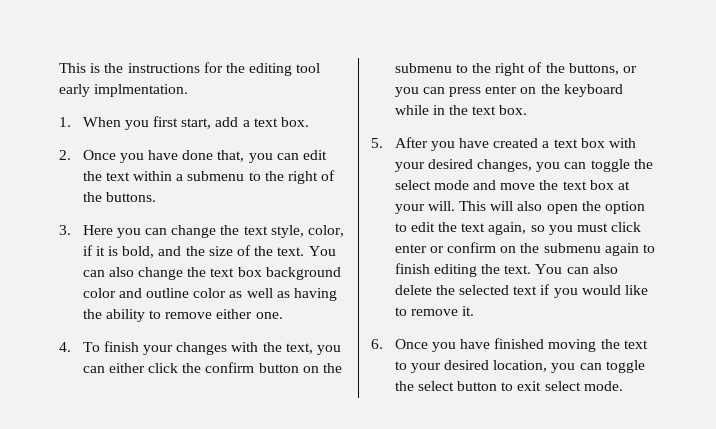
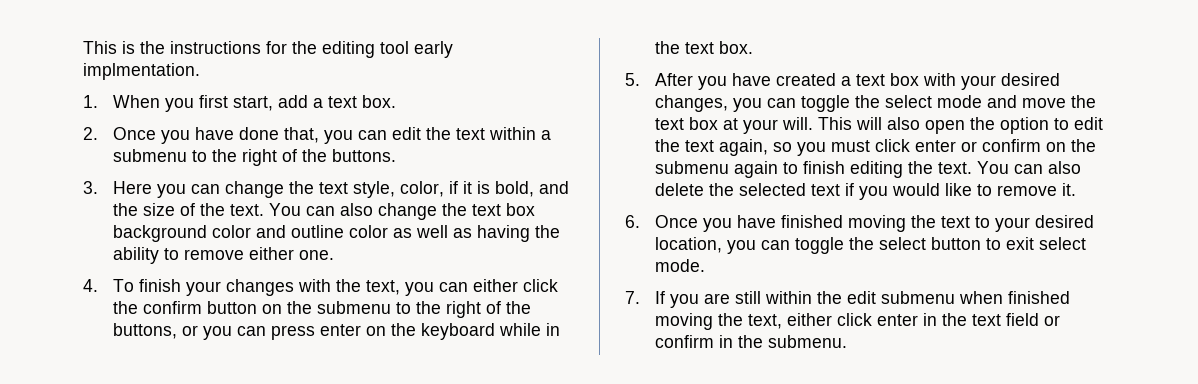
+ 7. If you are still within the edit submenu when finished moving the text, either click enter in the text field or confirm in the submenu.

